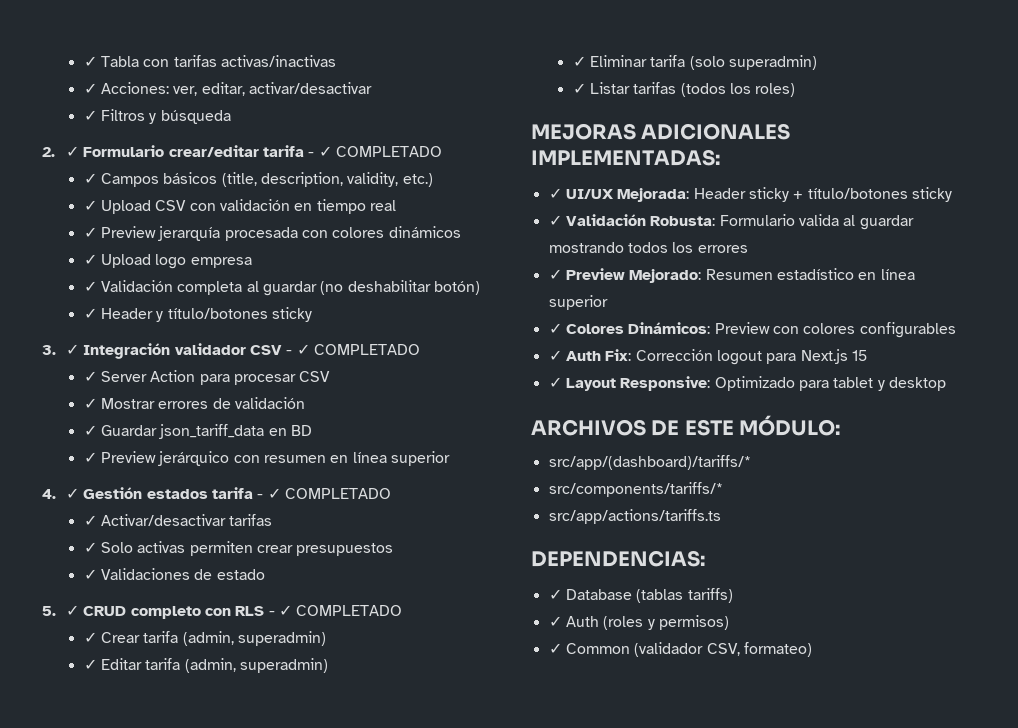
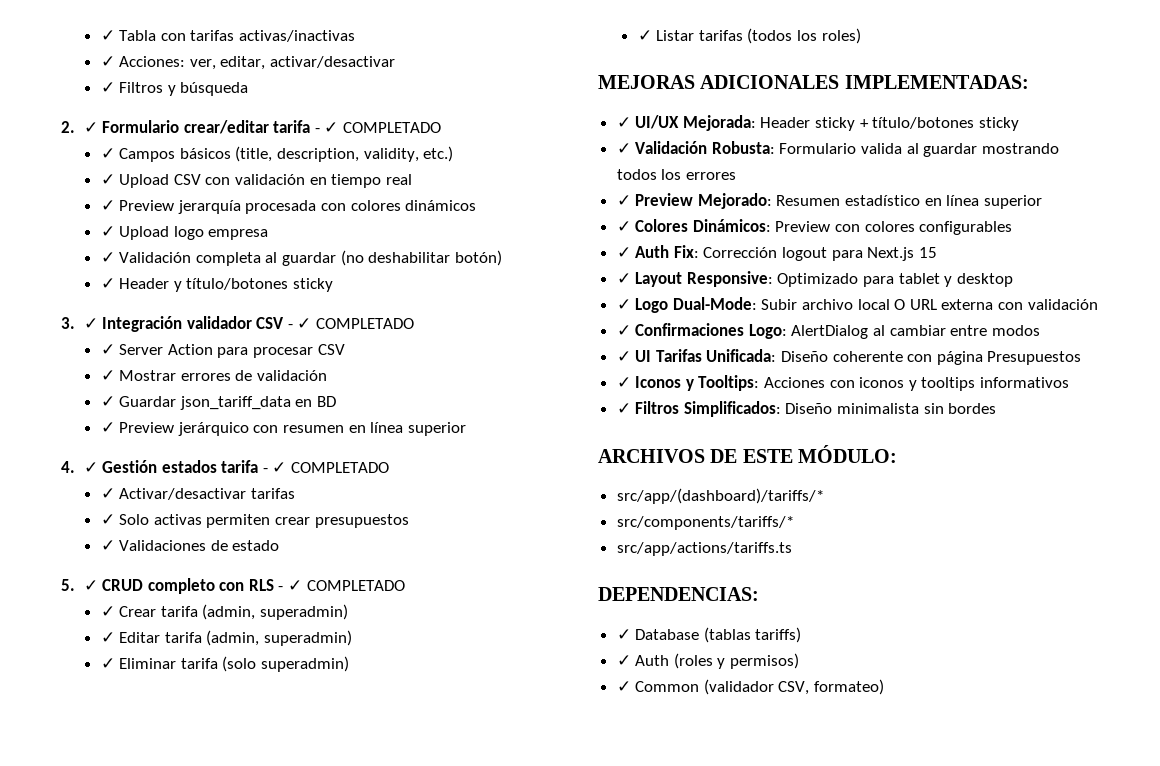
+ ✓ Logo Dual-Mode: Subir archivo local O URL externa con validación
+ ✓ Confirmaciones Logo: AlertDialog al cambiar entre modos
+ ✓ UI Tarifas Unificada: Diseño coherente con página Presupuestos
+ ✓ Iconos y Tooltips: Acciones con iconos y tooltips informativos
+ ✓ Filtros Simplificados: Diseño minimalista sin bordes

